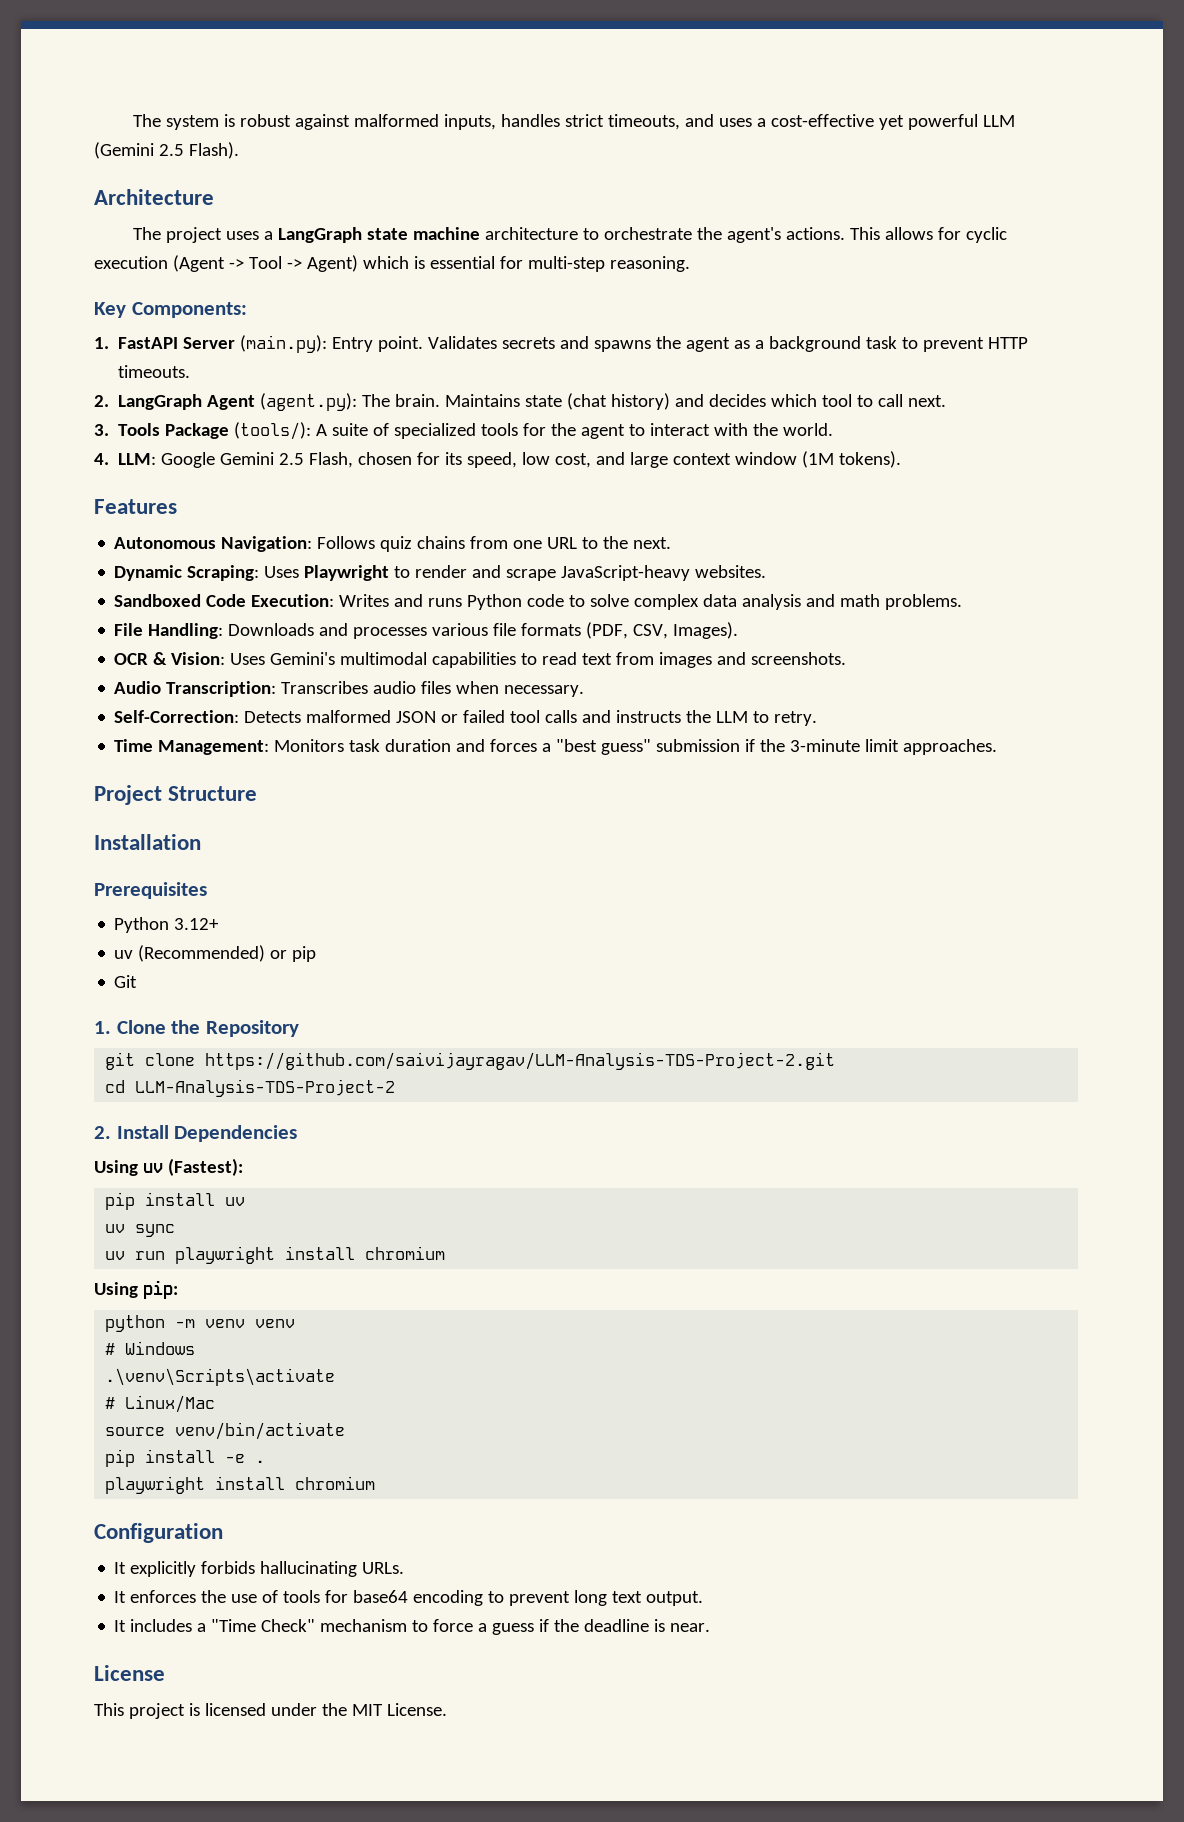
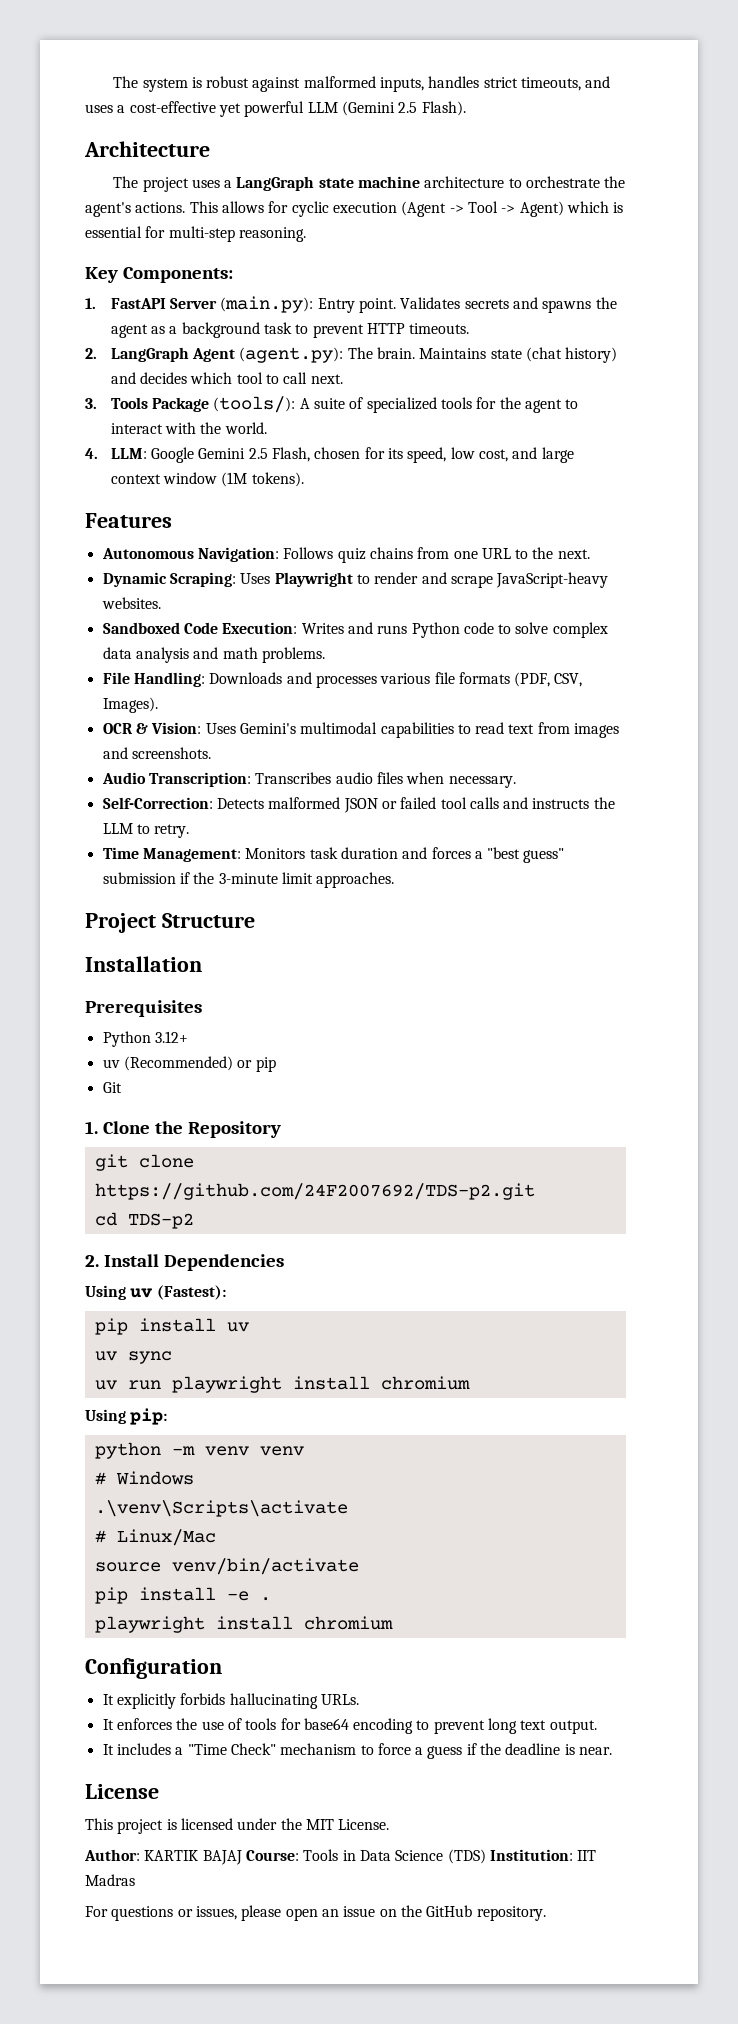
- git clone https://github.com/saivijayragav/LLM-Analysis-TDS-Project-2.git
+ git clone https://github.com/24F2007692/TDS-p2.git
- cd LLM-Analysis-TDS-Project-2
+ cd TDS-p2
+ Author: KARTIK BAJAJ Course: Tools in Data Science (TDS) Institution: IIT Madras
+ For questions or issues, please open an issue on the GitHub repository.

